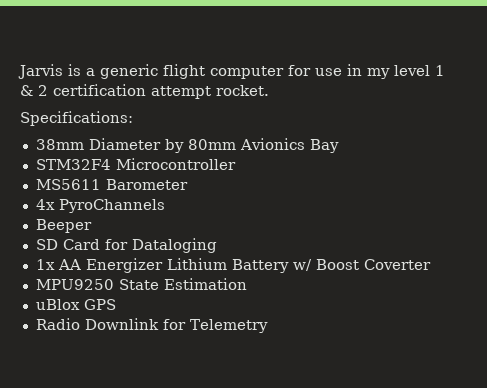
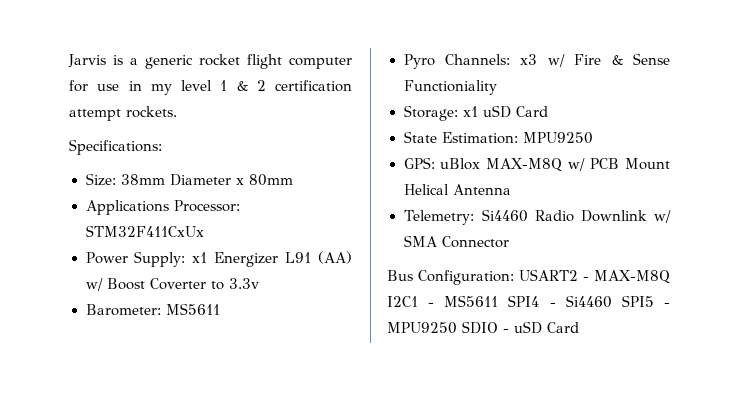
- Jarvis is a generic flight computer for use in my level 1 & 2 certification attempt rocket.
+ Jarvis is a generic rocket flight computer for use in my level 1 & 2 certification attempt rockets.
- 38mm Diameter by 80mm Avionics Bay
- STM32F4 Microcontroller
- MS5611 Barometer
- 4x PyroChannels
- Beeper
- SD Card for Dataloging
- 1x AA Energizer Lithium Battery w/ Boost Coverter
- MPU9250 State Estimation
- uBlox GPS
- Radio Downlink for Telemetry
+ Size: 38mm Diameter x 80mm
+ Applications Processor: STM32F411CxUx
+ Power Supply: x1 Energizer L91 (AA) w/ Boost Coverter to 3.3v
+ Barometer: MS5611
+ Pyro Channels: x3 w/ Fire & Sense Functioniality
+ Storage: x1 uSD Card
+ State Estimation: MPU9250
+ GPS: uBlox MAX-M8Q w/ PCB Mount Helical Antenna
+ Telemetry: Si4460 Radio Downlink w/ SMA Connector
+ Bus Configuration: USART2 - MAX-M8Q I2C1 - MS5611 SPI4 - Si4460 SPI5 - MPU9250 SDIO - uSD Card

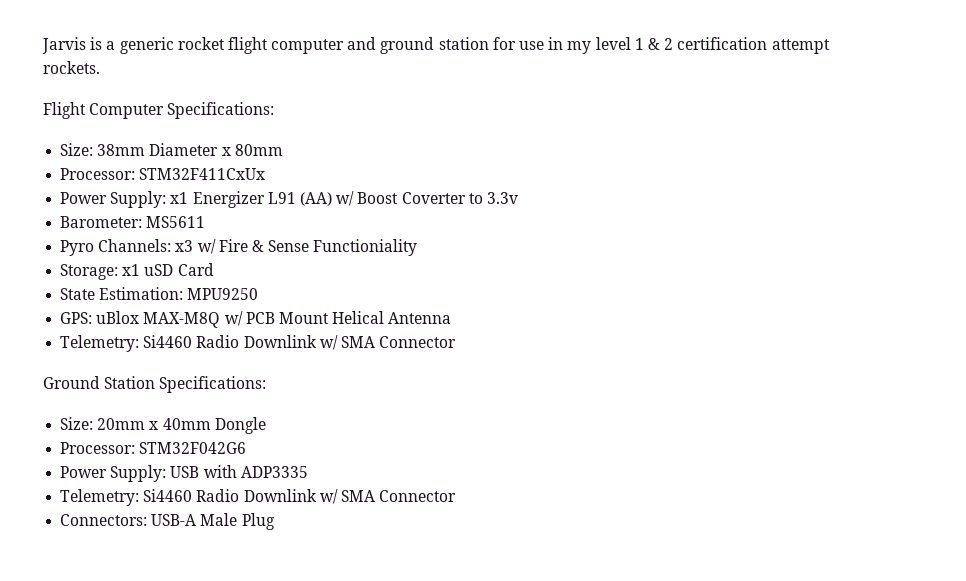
- Jarvis is a generic rocket flight computer for use in my level 1 & 2 certification attempt rockets.
+ Jarvis is a generic rocket flight computer and ground station for use in my level 1 & 2 certification attempt rockets.
- Specifications:
+ Flight Computer Specifications:
- Applications Processor: STM32F411CxUx
+ Processor: STM32F411CxUx
- Bus Configuration: USART2 - MAX-M8Q I2C1 - MS5611 SPI4 - Si4460 SPI5 - MPU9250 SDIO - uSD Card
+ Ground Station Specifications:
+ Size: 20mm x 40mm Dongle
+ Processor: STM32F042G6
+ Power Supply: USB with ADP3335
+ Telemetry: Si4460 Radio Downlink w/ SMA Connector
+ Connectors: USB-A Male Plug

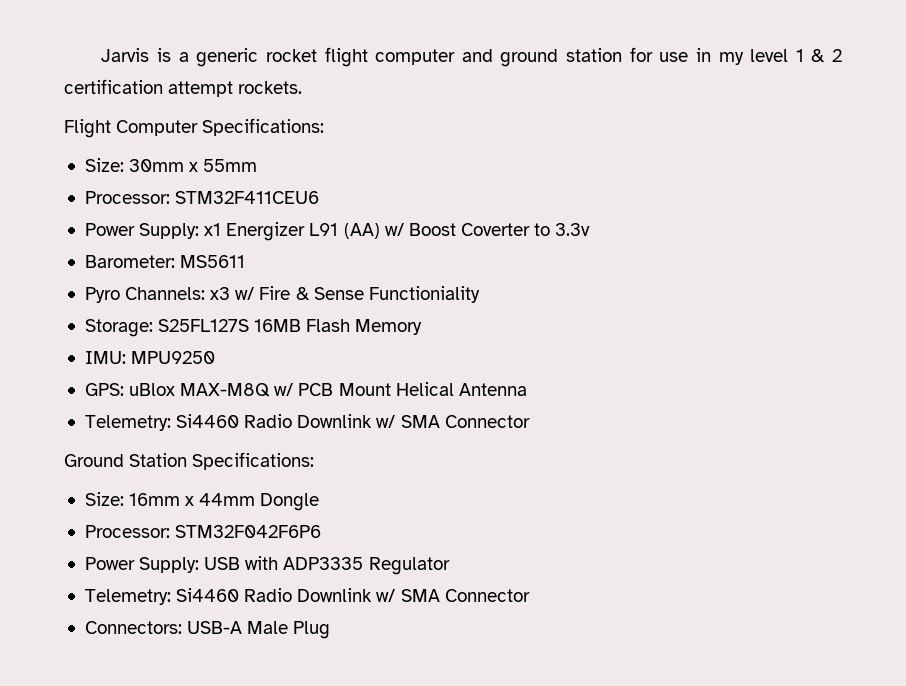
- Size: 38mm Diameter x 80mm
- Processor: STM32F411CxUx
+ Size: 30mm x 55mm
+ Processor: STM32F411CEU6
- Storage: x1 uSD Card
- State Estimation: MPU9250
+ Storage: S25FL127S 16MB Flash Memory
+ IMU: MPU9250
- Size: 20mm x 40mm Dongle
+ Size: 16mm x 44mm Dongle
- Processor: STM32F042G6
+ Processor: STM32F042F6P6
- Power Supply: USB with ADP3335
+ Power Supply: USB with ADP3335 Regulator

